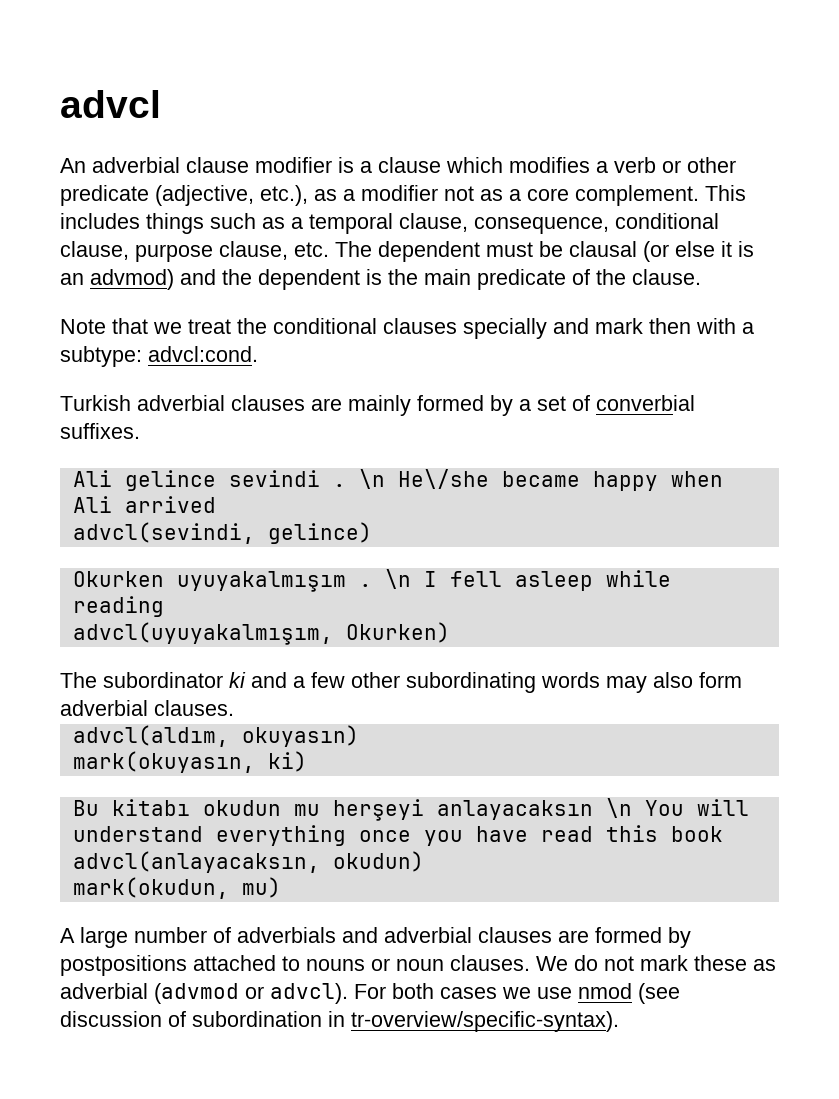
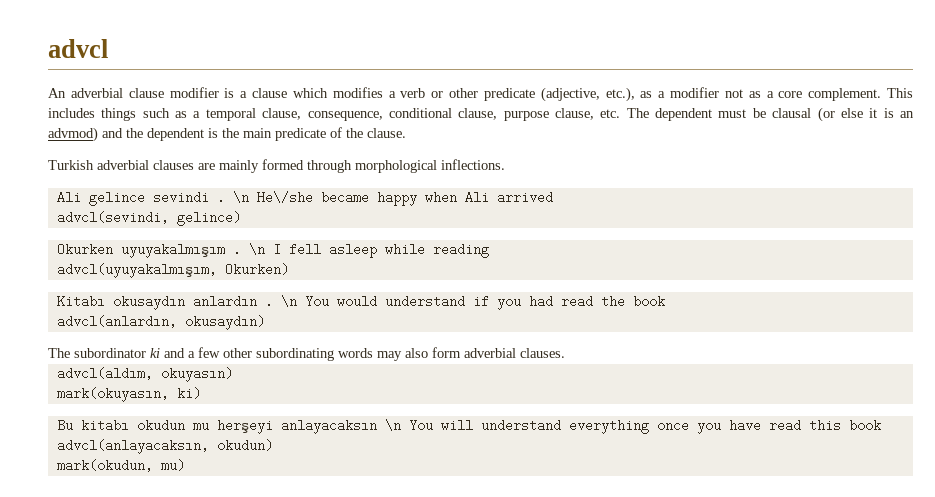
- Note that we treat the conditional clauses specially and mark then with a subtype: advcl:cond.
- Turkish adverbial clauses are mainly formed by a set of converbial suffixes.
+ Turkish adverbial clauses are mainly formed through morphological inflections.
+ Kitabı okusaydın anlardın . \n You would understand if you had read the book
+ advcl(anlardın, okusaydın)
- A large number of adverbials and adverbial clauses are formed by postpositions attached to nouns or noun clauses. We do not mark these as adverbial (advmod or advcl). For both cases we use nmod (see discussion of subordination in tr-overview/specific-syntax).

